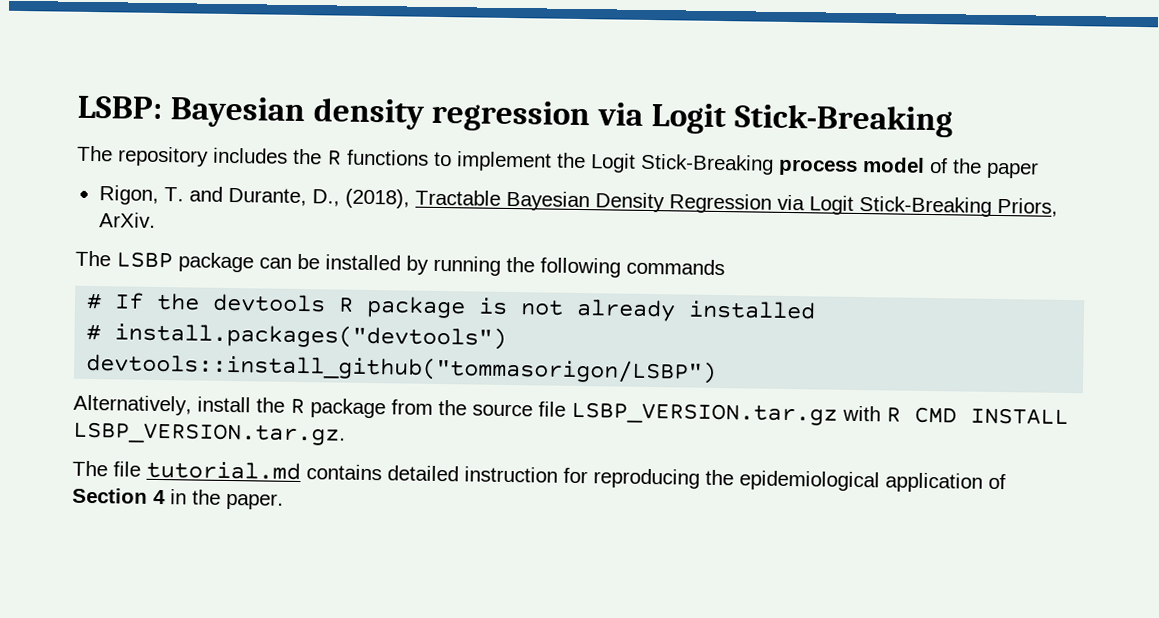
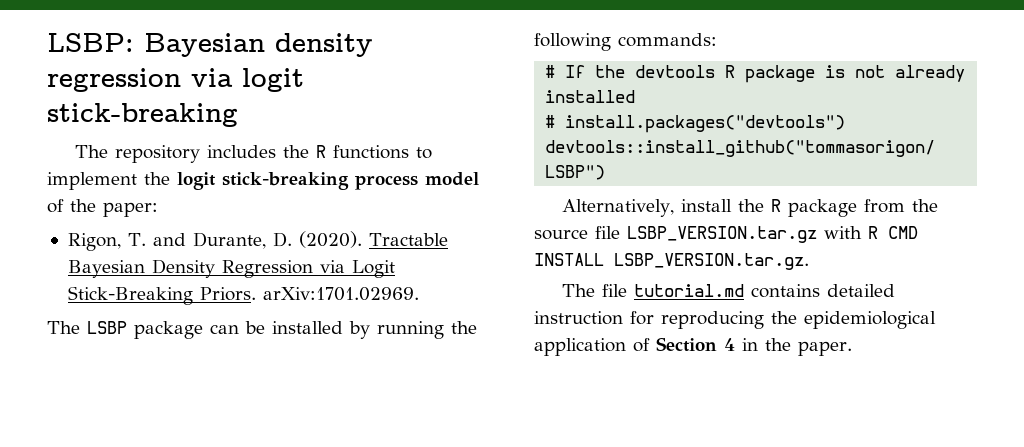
- LSBP: Bayesian density regression via Logit Stick-Breaking
+ LSBP: Bayesian density regression via logit stick-breaking
- The repository includes the R functions to implement the Logit Stick-Breaking process model of the paper
+ The repository includes the R functions to implement the logit stick-breaking process model of the paper:
- Rigon, T. and Durante, D., (2018), Tractable Bayesian Density Regression via Logit Stick-Breaking Priors, ArXiv.
+ Rigon, T. and Durante, D. (2020). Tractable Bayesian Density Regression via Logit Stick-Breaking Priors. arXiv:1701.02969.
- The LSBP package can be installed by running the following commands
+ The LSBP package can be installed by running the following commands:

